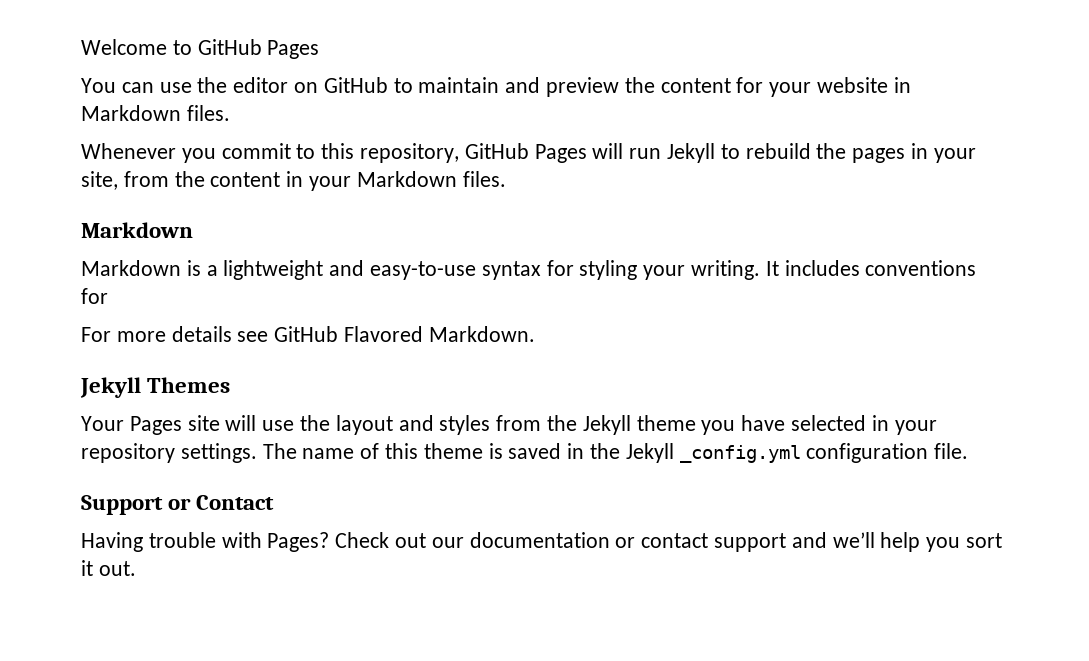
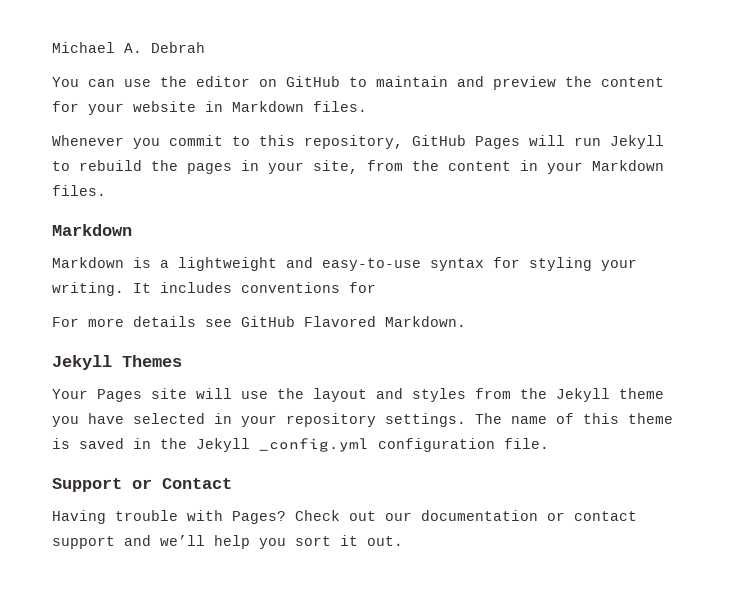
- Welcome to GitHub Pages
+ Michael A. Debrah

